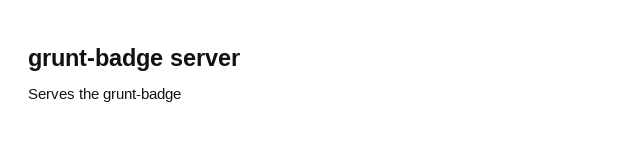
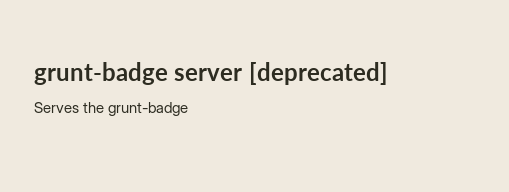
- grunt-badge server
+ grunt-badge server [deprecated]

